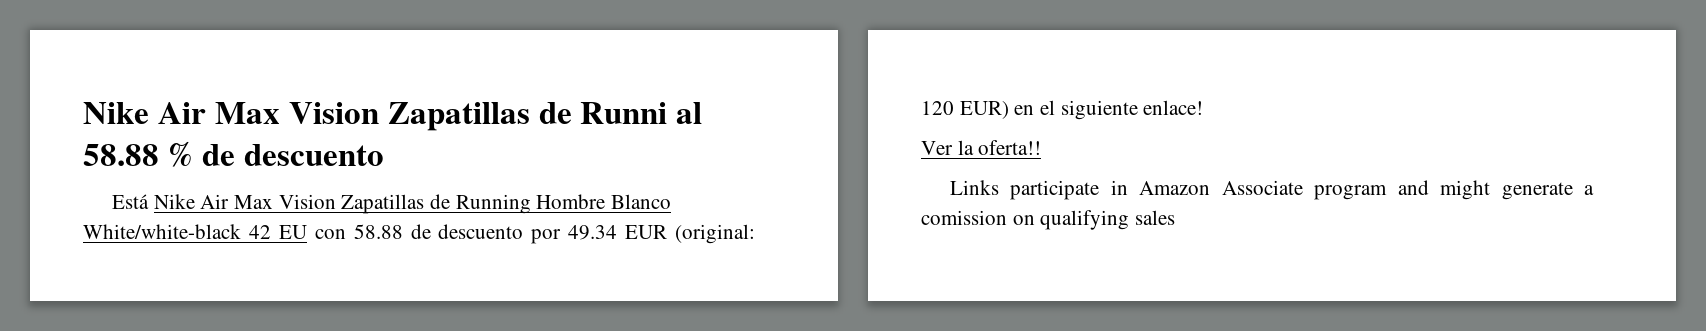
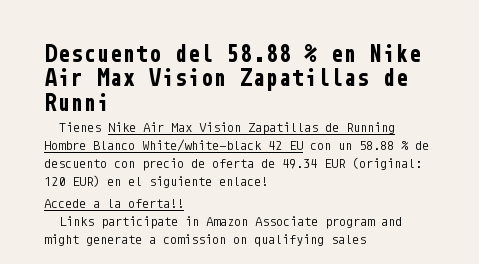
- Nike Air Max Vision Zapatillas de Runni al 58.88 % de descuento
- Está Nike Air Max Vision Zapatillas de Running Hombre Blanco White/white-black 42 EU con 58.88 de descuento por 49.34 EUR (original: 120 EUR) en el siguiente enlace!
+ Descuento del 58.88 % en Nike Air Max Vision Zapatillas de Runni
+ Tienes Nike Air Max Vision Zapatillas de Running Hombre Blanco White/white-black 42 EU con un 58.88 % de descuento con precio de oferta de 49.34 EUR (original: 120 EUR) en el siguiente enlace!
- Ver la oferta!!
+ Accede a la oferta!!

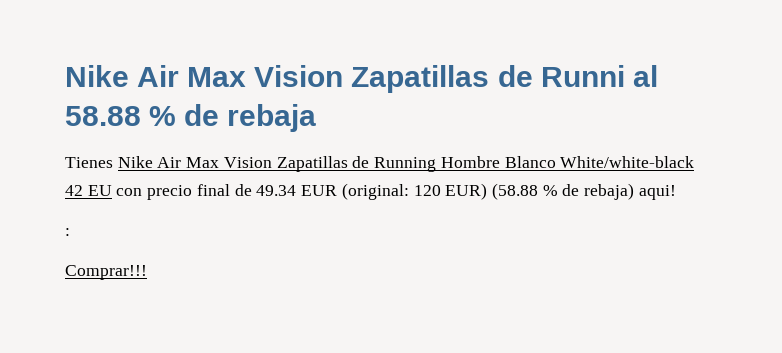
- Descuento del 58.88 % en Nike Air Max Vision Zapatillas de Runni
+ Nike Air Max Vision Zapatillas de Runni al 58.88 % de rebaja
- Tienes Nike Air Max Vision Zapatillas de Running Hombre Blanco White/white-black 42 EU con un 58.88 % de descuento con precio de oferta de 49.34 EUR (original: 120 EUR) en el siguiente enlace!
- Accede a la oferta!!
- Links participate in Amazon Associate program and might generate a comission on qualifying sales
+ Tienes Nike Air Max Vision Zapatillas de Running Hombre Blanco White/white-black 42 EU con precio final de 49.34 EUR (original: 120 EUR) (58.88 % de rebaja) aqui!
+ :
+ Comprar!!!

